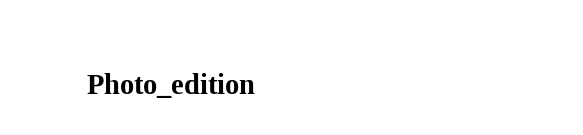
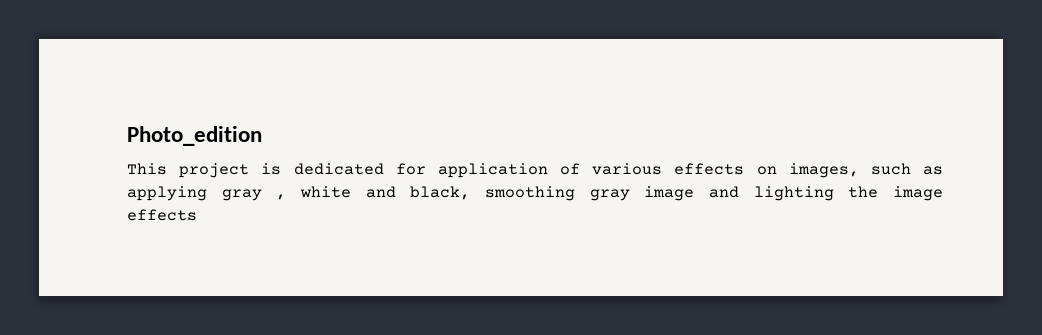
+ This project is dedicated for application of various effects on images, such as applying gray , white and black, smoothing gray image and lighting the image effects

